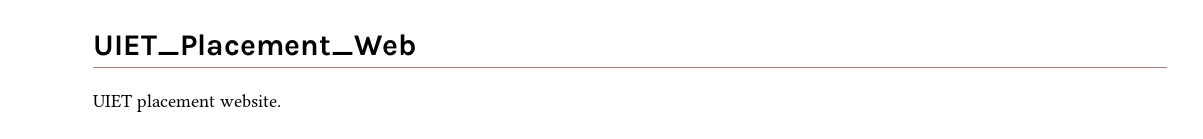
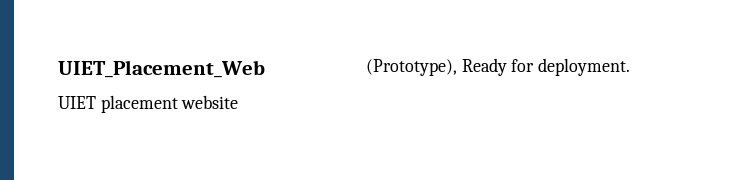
- UIET placement website.
+ UIET placement website (Prototype), Ready for deployment.

